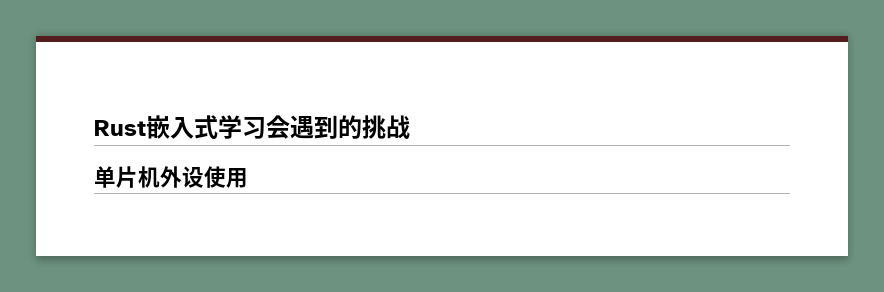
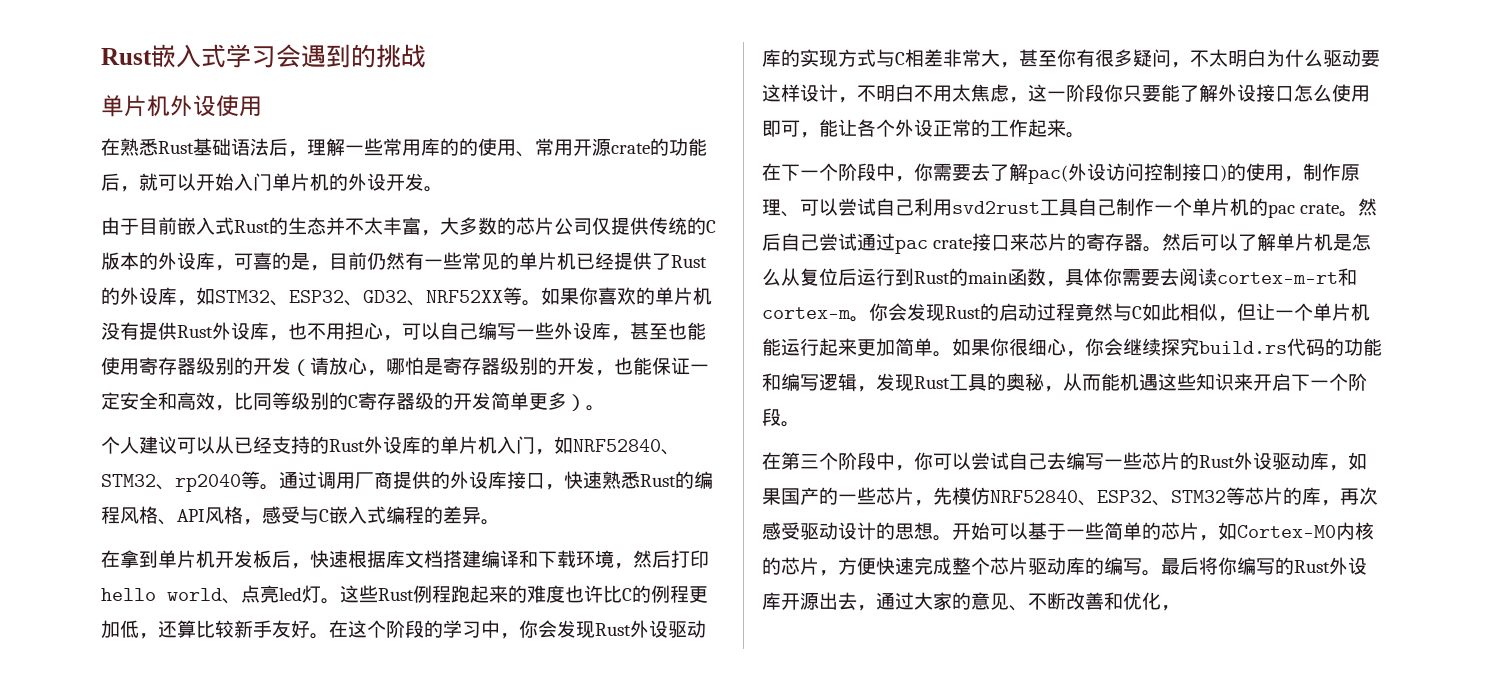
+ 在熟悉Rust基础语法后，理解一些常用库的的使用、常用开源crate的功能后，就可以开始入门单片机的外设开发。
+ 由于目前嵌入式Rust的生态并不太丰富，大多数的芯片公司仅提供传统的C版本的外设库，可喜的是，目前仍然有一些常见的单片机已经提供了Rust的外设库，如STM32、ESP32、GD32、NRF52XX等。如果你喜欢的单片机没有提供Rust外设库，也不用担心，可以自己编写一些外设库，甚至也能使用寄存器级别的开发（请放心，哪怕是寄存器级别的开发，也能保证一定安全和高效，比同等级别的C寄存器级的开发简单更多）。
+ 个人建议可以从已经支持的Rust外设库的单片机入门，如NRF52840、STM32、rp2040等。通过调用厂商提供的外设库接口，快速熟悉Rust的编程风格、API风格，感受与C嵌入式编程的差异。
+ 在拿到单片机开发板后，快速根据库文档搭建编译和下载环境，然后打印hello world、点亮led灯。这些Rust例程跑起来的难度也许比C的例程更加低，还算比较新手友好。在这个阶段的学习中，你会发现Rust外设驱动库的实现方式与C相差非常大，甚至你有很多疑问，不太明白为什么驱动要这样设计，不明白不用太焦虑，这一阶段你只要能了解外设接口怎么使用即可，能让各个外设正常的工作起来。
+ 在下一个阶段中，你需要去了解pac(外设访问控制接口)的使用，制作原理、可以尝试自己利用svd2rust工具自己制作一个单片机的pac crate。然后自己尝试通过pac crate接口来芯片的寄存器。然后可以了解单片机是怎么从复位后运行到Rust的main函数，具体你需要去阅读cortex-m-rt和cortex-m。你会发现Rust的启动过程竟然与C如此相似，但让一个单片机能运行起来更加简单。如果你很细心，你会继续探究build.rs代码的功能和编写逻辑，发现Rust工具的奥秘，从而能机遇这些知识来开启下一个阶段。
+ 在第三个阶段中，你可以尝试自己去编写一些芯片的Rust外设驱动库，如果国产的一些芯片，先模仿NRF52840、ESP32、STM32等芯片的库，再次感受驱动设计的思想。开始可以基于一些简单的芯片，如Cortex-M0内核的芯片，方便快速完成整个芯片驱动库的编写。最后将你编写的Rust外设库开源出去，通过大家的意见、不断改善和优化，

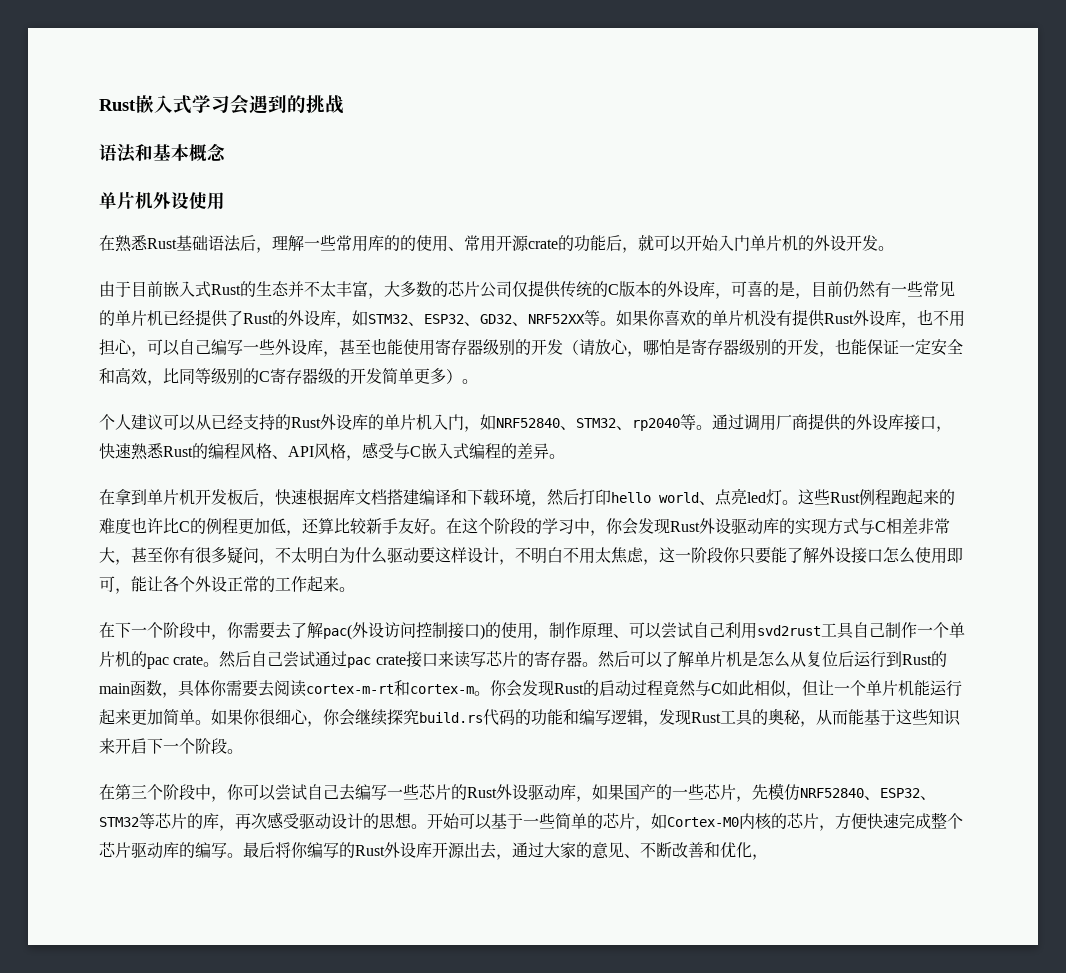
+ 语法和基本概念
- 然后自己尝试通过pac crate接口来芯片的寄存器。
+ 然后自己尝试通过pac crate接口来读写芯片的寄存器。
- 如果你很细心，你会继续探究build.rs代码的功能和编写逻辑，发现Rust工具的奥秘，从而能机遇这些知识来开启下一个阶段。
+ 如果你很细心，你会继续探究build.rs代码的功能和编写逻辑，发现Rust工具的奥秘，从而能基于这些知识来开启下一个阶段。

